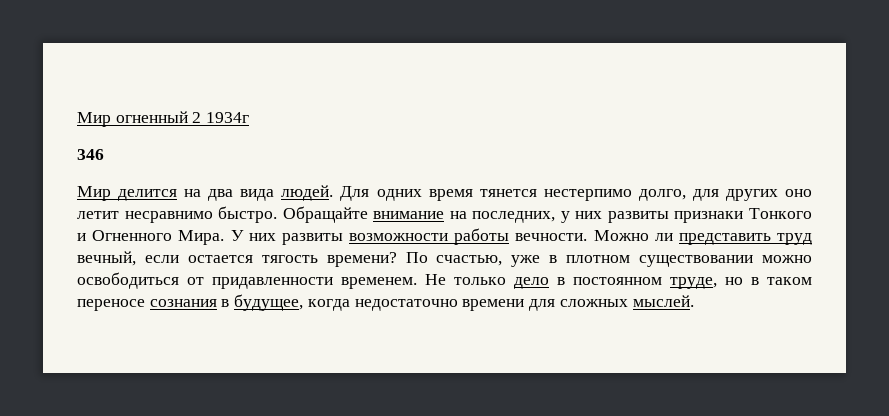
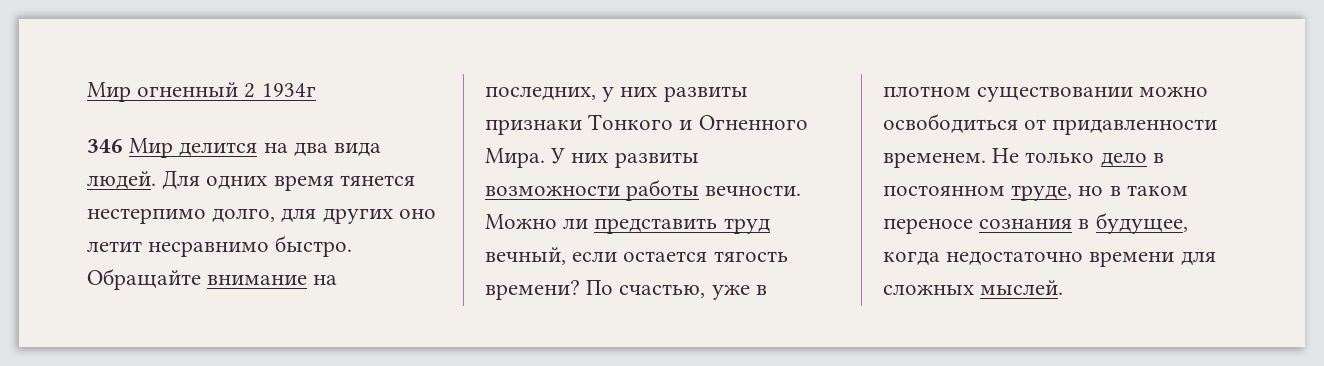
- 346
- Мир делится на два вида людей.
+ 346 Мир делится на два вида людей.

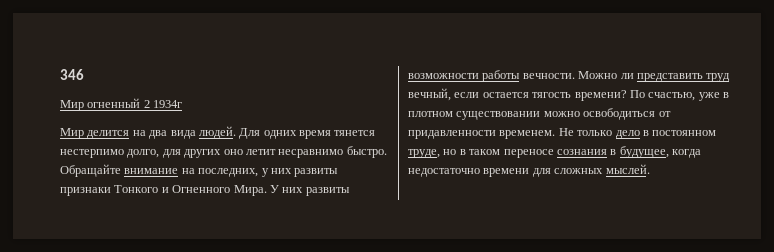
+ 346
- 346 Мир делится на два вида людей.
+ Мир делится на два вида людей.

